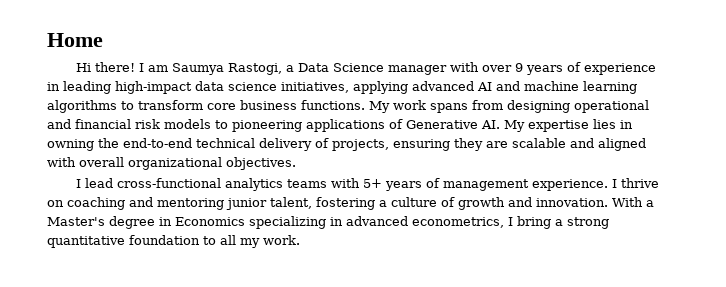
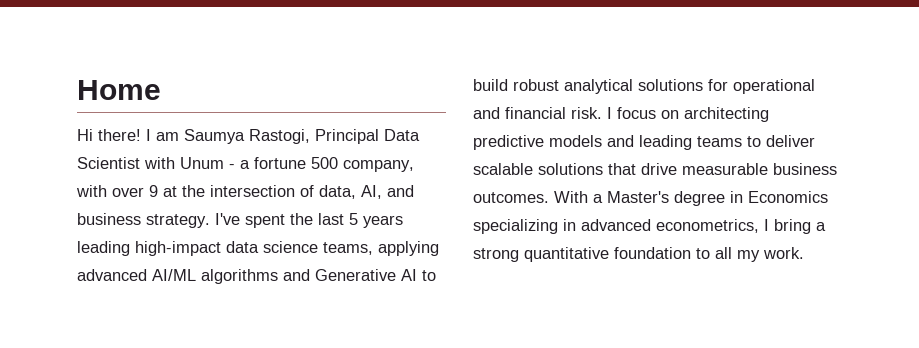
- I am Saumya Rastogi, a Data Science manager with over 9 years of experience in leading high-impact data science initiatives, applying advanced AI and machine learning algorithms to transform core business functions. My work spans from designing operational and financial risk models to pioneering applications of Generative AI. My expertise lies in owning the end-to-end technical delivery of projects, ensuring they are scalable and aligned with overall organizational objectives.
- I lead cross-functional analytics teams with 5+ years of management experience. I thrive on coaching and mentoring junior talent, fostering a culture of growth and innovation.
+ I am Saumya Rastogi, Principal Data Scientist with Unum - a fortune 500 company, with over 9 at the intersection of data, AI, and business strategy. I've spent the last 5 years leading high-impact data science teams, applying advanced AI/ML algorithms and Generative AI to build robust analytical solutions for operational and financial risk. I focus on architecting predictive models and leading teams to deliver scalable solutions that drive measurable business outcomes.

